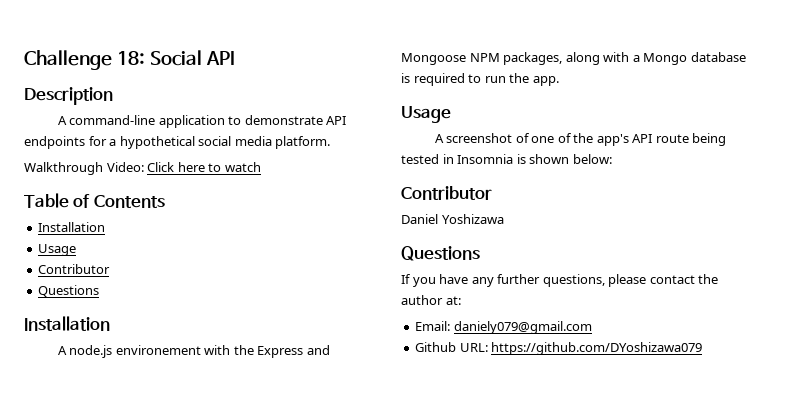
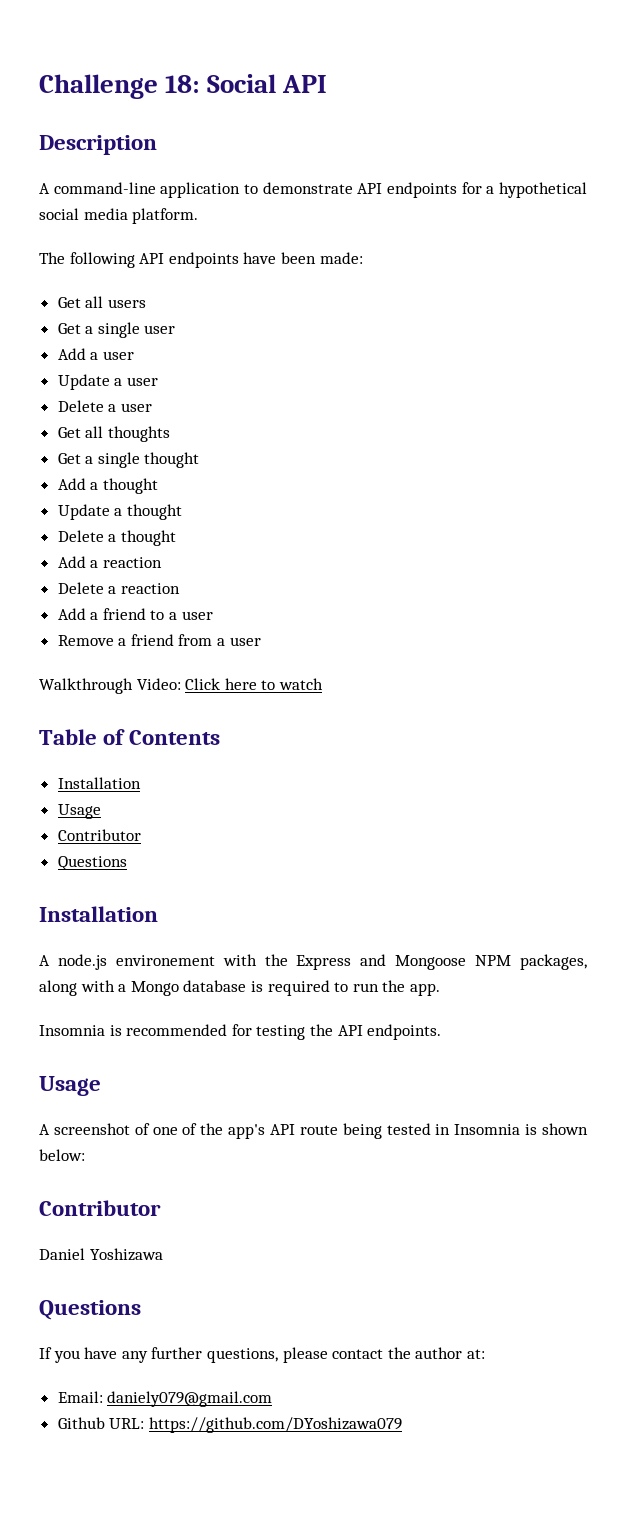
+ The following API endpoints have been made:
+ Get all users
+ Get a single user
+ Add a user
+ Update a user
+ Delete a user
+ Get all thoughts
+ Get a single thought
+ Add a thought
+ Update a thought
+ Delete a thought
+ Add a reaction
+ Delete a reaction
+ Add a friend to a user
+ Remove a friend from a user
+ Insomnia is recommended for testing the API endpoints.

